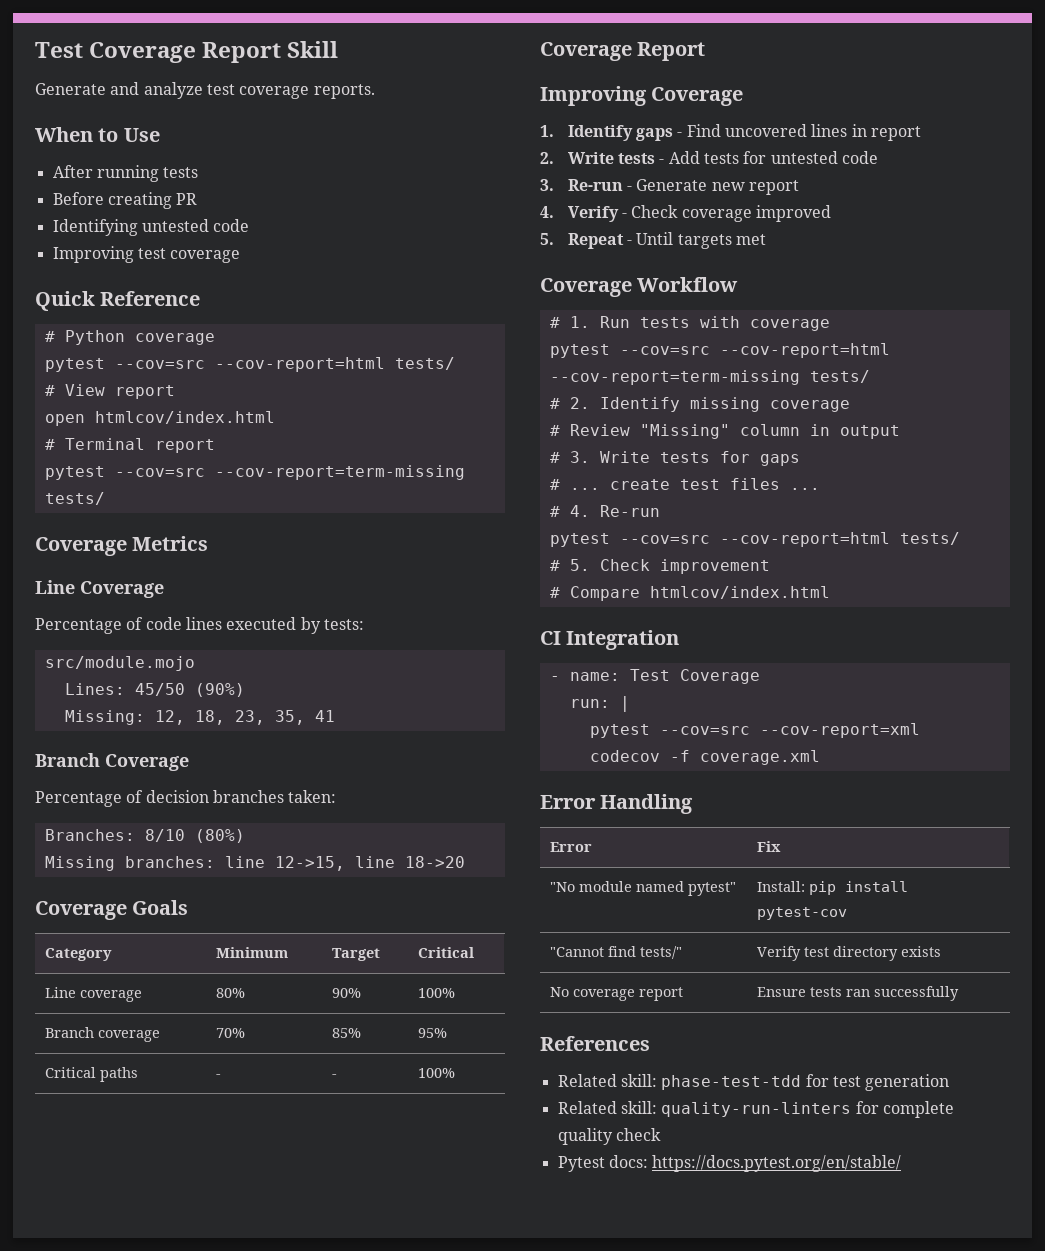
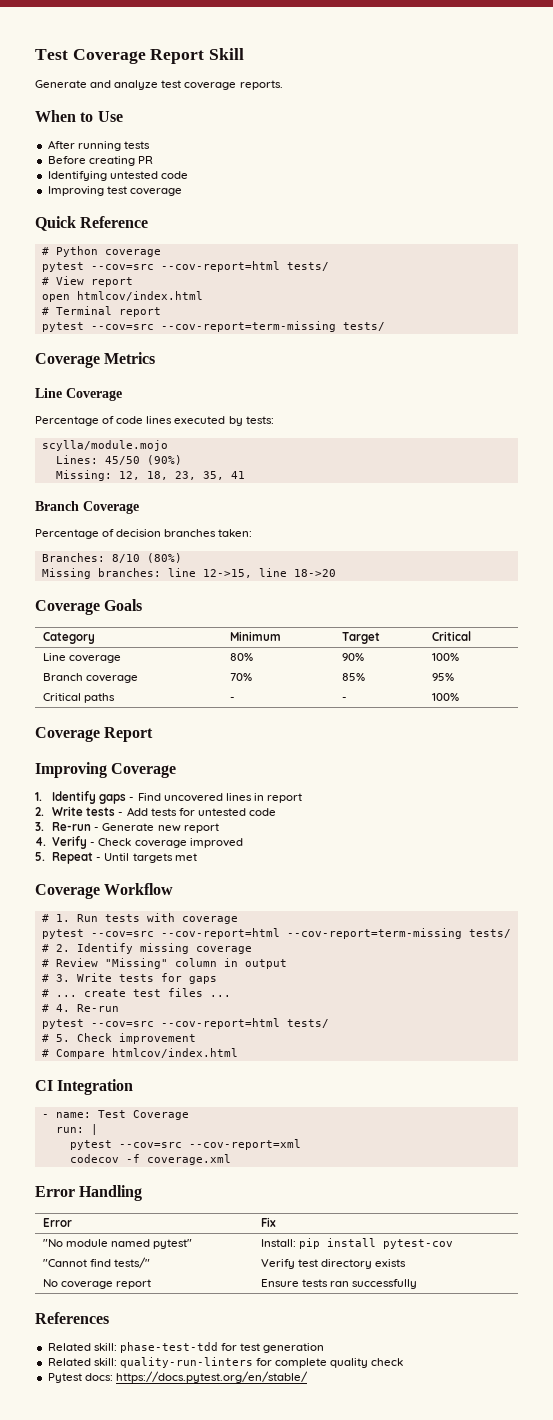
- src/module.mojo
+ scylla/module.mojo

